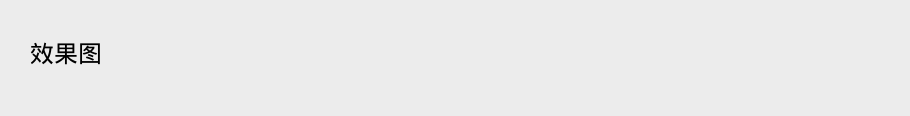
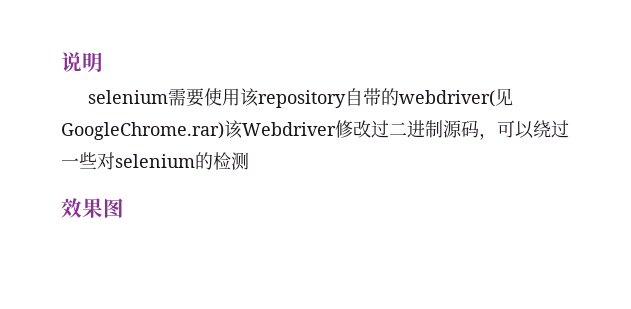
+ 说明
+ selenium需要使用该repository自带的webdriver(见GoogleChrome.rar)该Webdriver修改过二进制源码，可以绕过一些对selenium的检测

